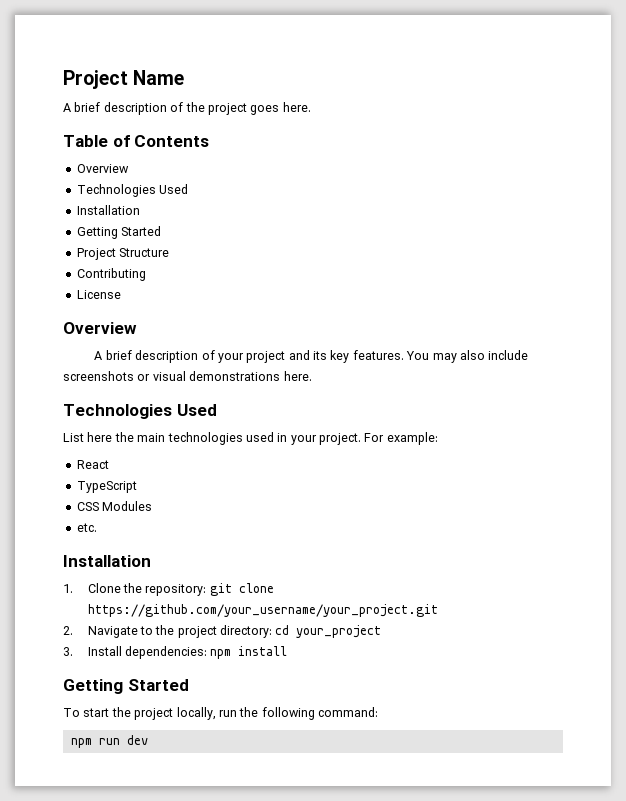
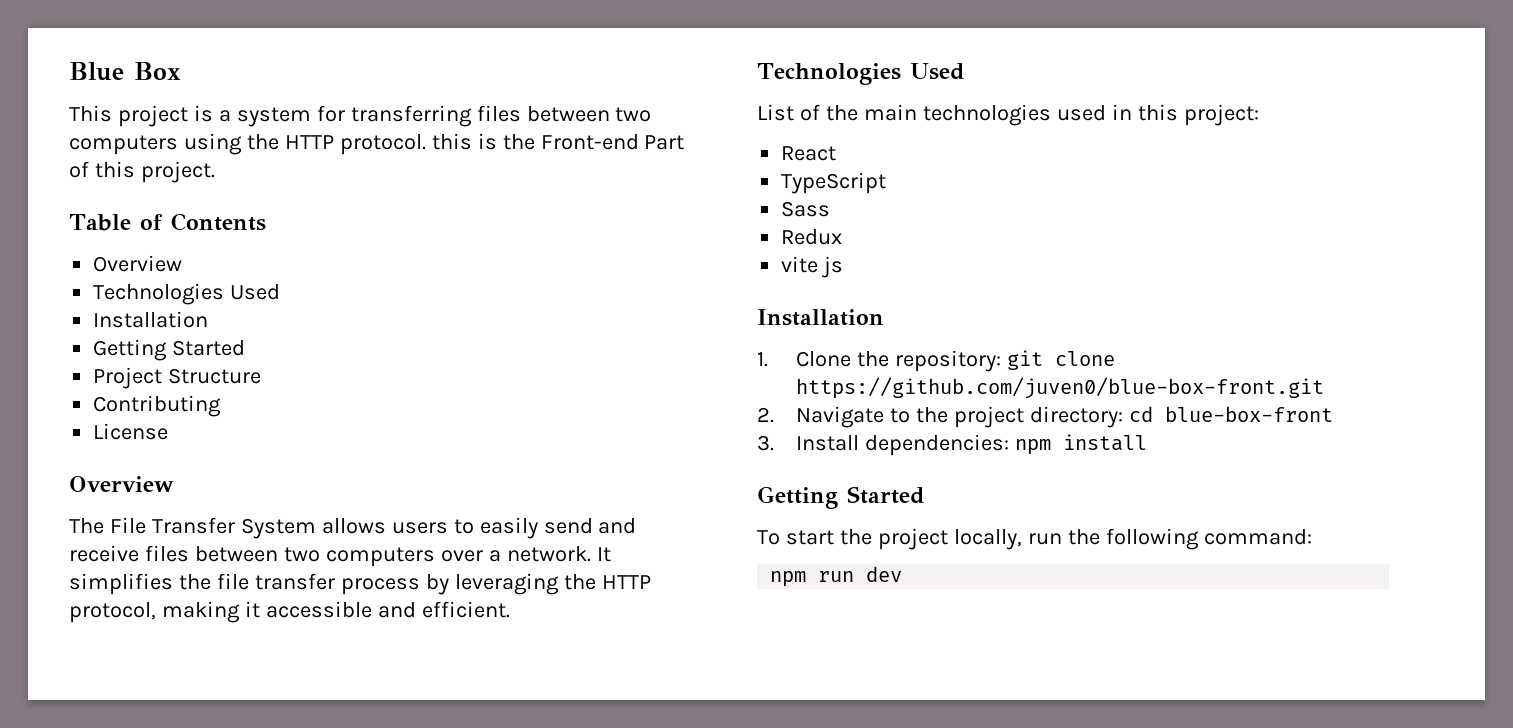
- Project Name
- A brief description of the project goes here.
+ Blue Box
+ This project is a system for transferring files between two computers using the HTTP protocol. this is the Front-end Part of this project.
- A brief description of your project and its key features. You may also include screenshots or visual demonstrations here.
+ The File Transfer System allows users to easily send and receive files between two computers over a network. It simplifies the file transfer process by leveraging the HTTP protocol, making it accessible and efficient.
- List here the main technologies used in your project. For example:
+ List of the main technologies used in this project:
  React
  TypeScript
- CSS Modules
- etc.
+ Sass
+ Redux
+ vite js
- 1. Clone the repository: git clone https://github.com/your_username/your_project.git
+ 1. Clone the repository: git clone https://github.com/juven0/blue-box-front.git
- 2. Navigate to the project directory: cd your_project
+ 2. Navigate to the project directory: cd blue-box-front

